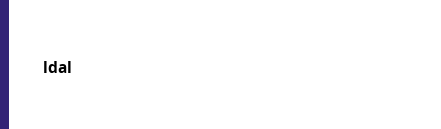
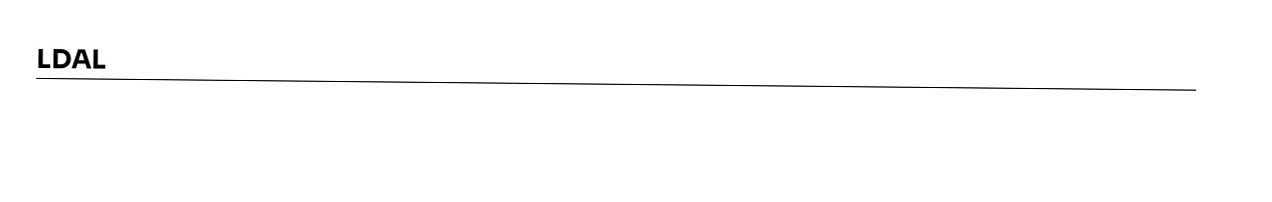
- ldal
+ LDAL

